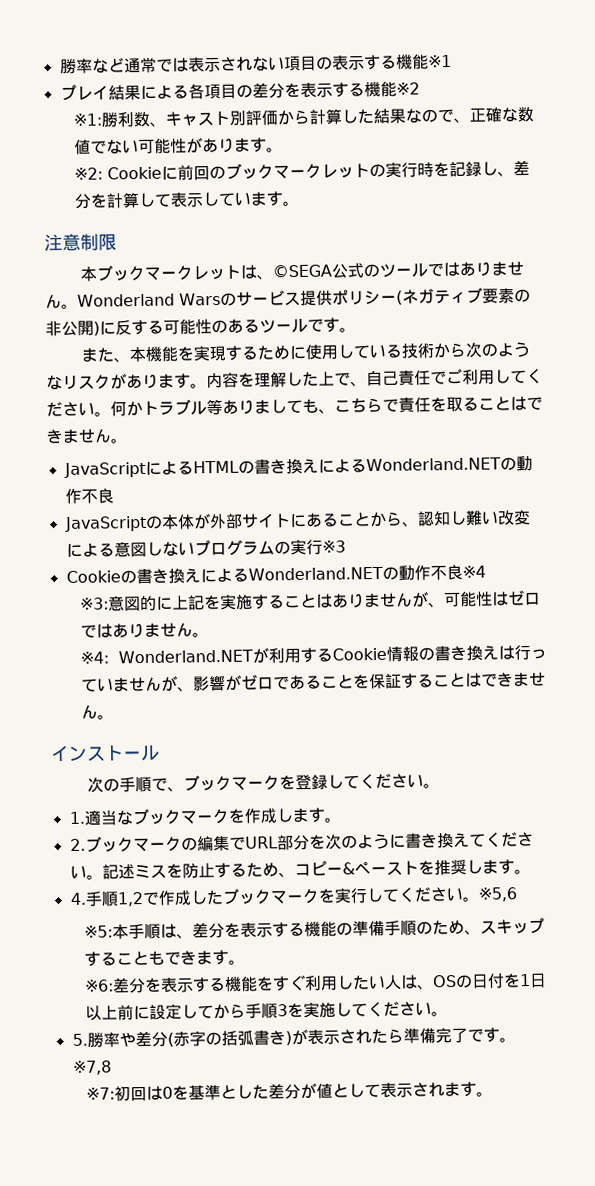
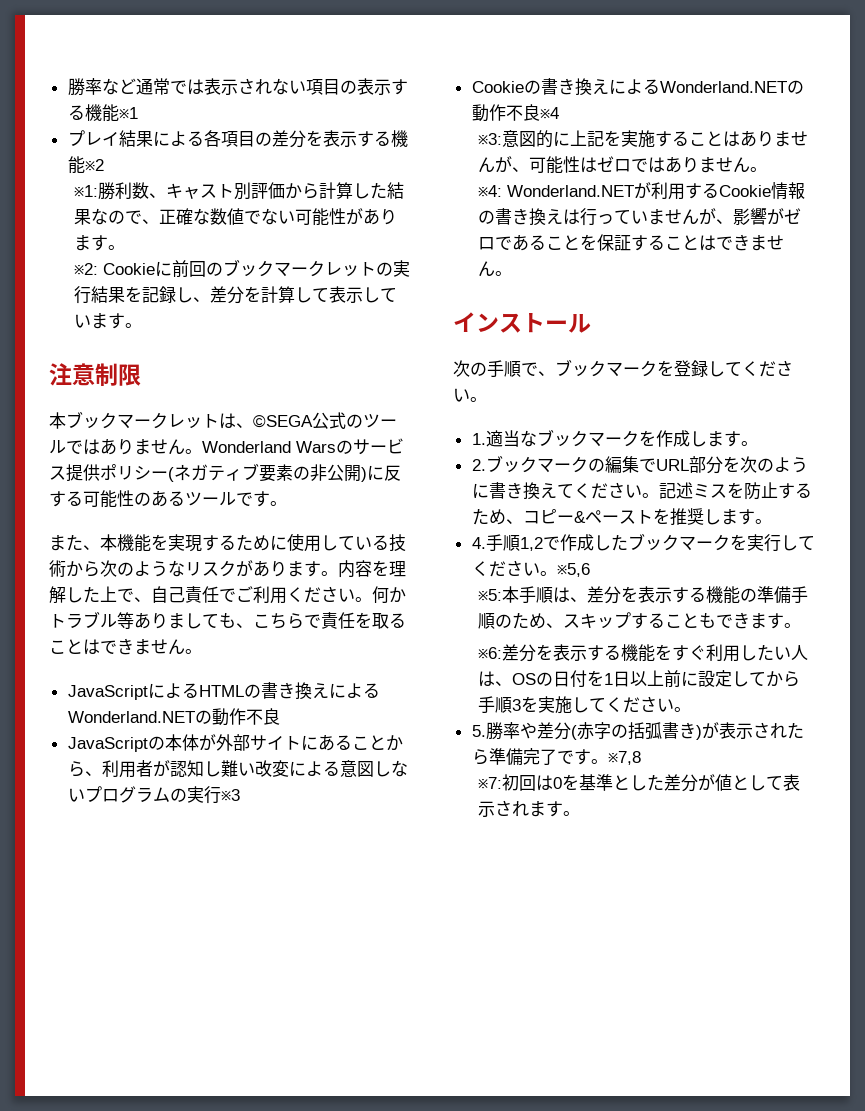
- ※2: Cookieに前回のブックマークレットの実行時を記録し、差分を計算して表示しています。
+ ※2: Cookieに前回のブックマークレットの実行結果を記録し、差分を計算して表示しています。
- 内容を理解した上で、自己責任でご利用してください。
+ 内容を理解した上で、自己責任でご利用ください。
- JavaScriptの本体が外部サイトにあることから、認知し難い改変による意図しないプログラムの実行※3
+ JavaScriptの本体が外部サイトにあることから、利用者が認知し難い改変による意図しないプログラムの実行※3

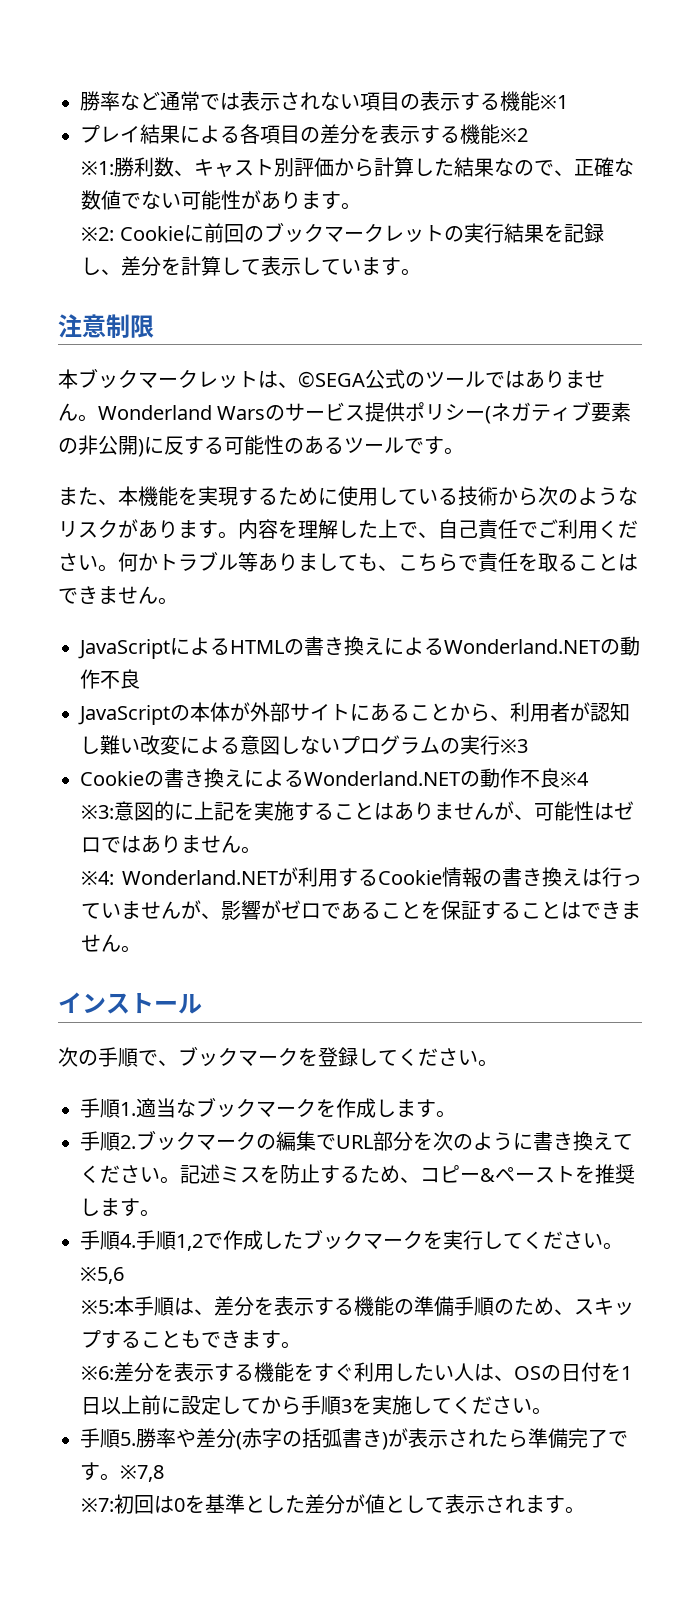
- 1.適当なブックマークを作成します。
+ 手順1.適当なブックマークを作成します。
- 2.ブックマークの編集でURL部分を次のように書き換えてください。
+ 手順2.ブックマークの編集でURL部分を次のように書き換えてください。
- 4.手順1,2で作成したブックマークを実行してください。
+ 手順4.手順1,2で作成したブックマークを実行してください。
- 5.勝率や差分(赤字の括弧書き)が表示されたら準備完了です。
+ 手順5.勝率や差分(赤字の括弧書き)が表示されたら準備完了です。

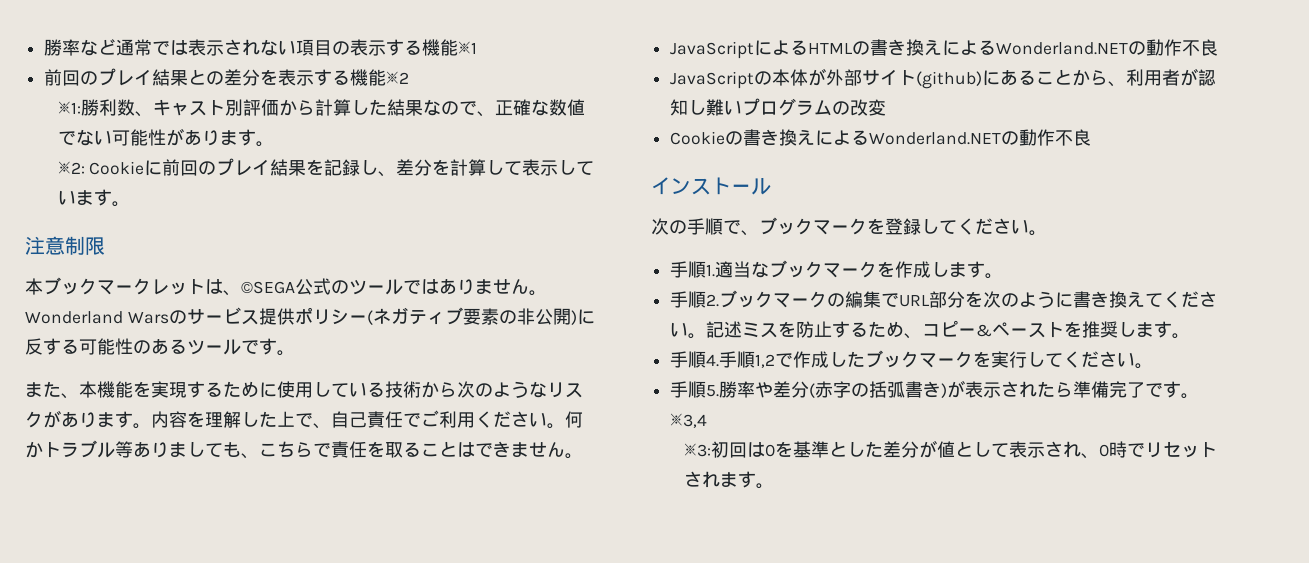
- プレイ結果による各項目の差分を表示する機能※2
+ 前回のプレイ結果との差分を表示する機能※2
- ※2: Cookieに前回のブックマークレットの実行結果を記録し、差分を計算して表示しています。
+ ※2: Cookieに前回のプレイ結果を記録し、差分を計算して表示しています。
- JavaScriptの本体が外部サイトにあることから、利用者が認知し難い改変による意図しないプログラムの実行※3
+ JavaScriptの本体が外部サイト(github)にあることから、利用者が認知し難いプログラムの改変
- Cookieの書き換えによるWonderland.NETの動作不良※4
- ※3:意図的に上記を実施することはありませんが、可能性はゼロではありません。
- ※4: Wonderland.NETが利用するCookie情報の書き換えは行っていませんが、影響がゼロであることを保証することはできません。
+ Cookieの書き換えによるWonderland.NETの動作不良
- ※5,6
- ※5:本手順は、差分を表示する機能の準備手順のため、スキップすることもできます。
- ※6:差分を表示する機能をすぐ利用したい人は、OSの日付を1日以上前に設定してから手順3を実施してください。
- ※7,8
- ※7:初回は0を基準とした差分が値として表示されます。
+ ※3,4
+ ※3:初回は0を基準とした差分が値として表示され、0時でリセットされます。

